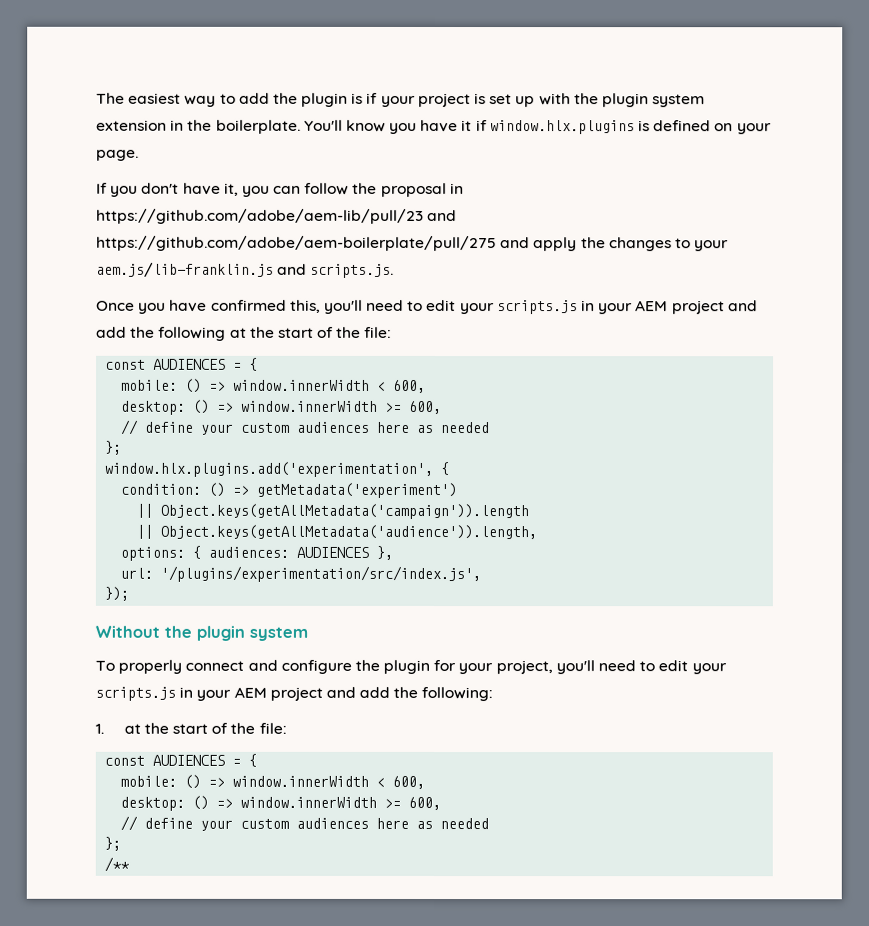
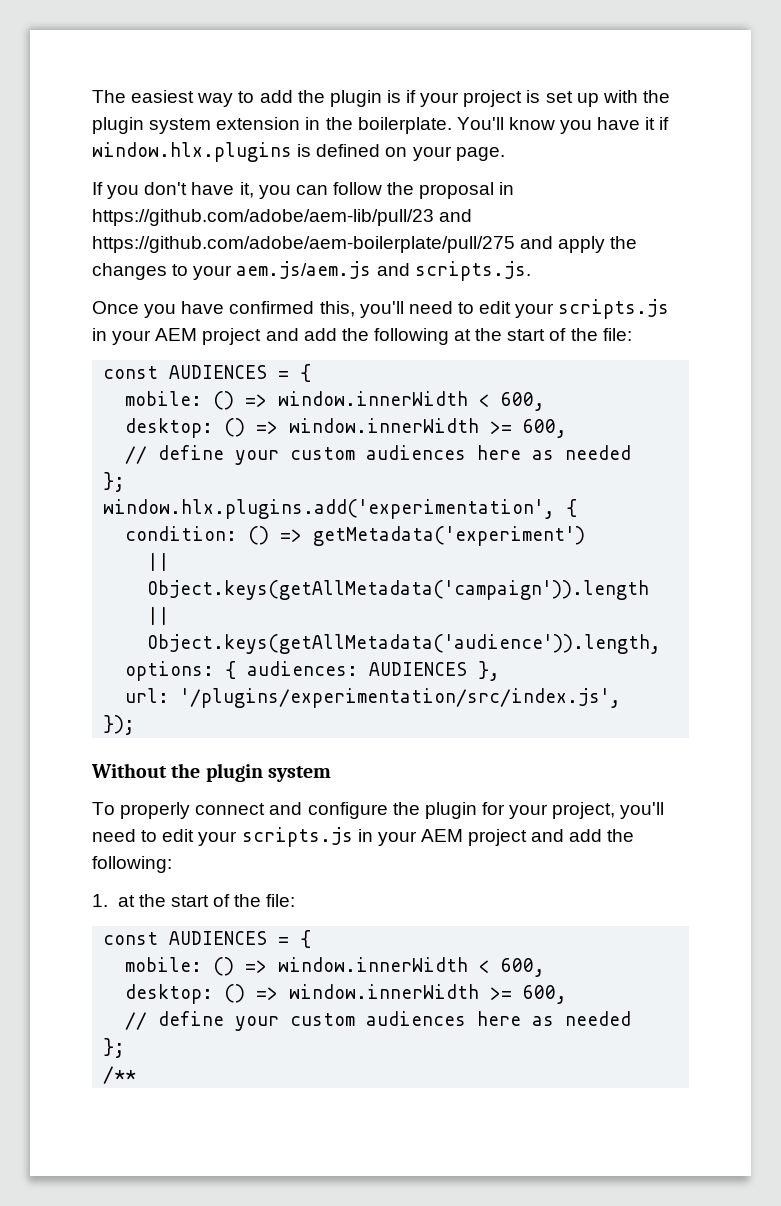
- If you don't have it, you can follow the proposal in https://github.com/adobe/aem-lib/pull/23 and https://github.com/adobe/aem-boilerplate/pull/275 and apply the changes to your aem.js/lib-franklin.js and scripts.js.
+ If you don't have it, you can follow the proposal in https://github.com/adobe/aem-lib/pull/23 and https://github.com/adobe/aem-boilerplate/pull/275 and apply the changes to your aem.js/aem.js and scripts.js.

